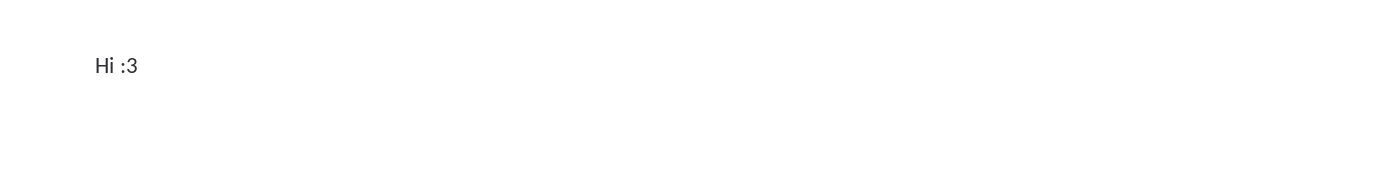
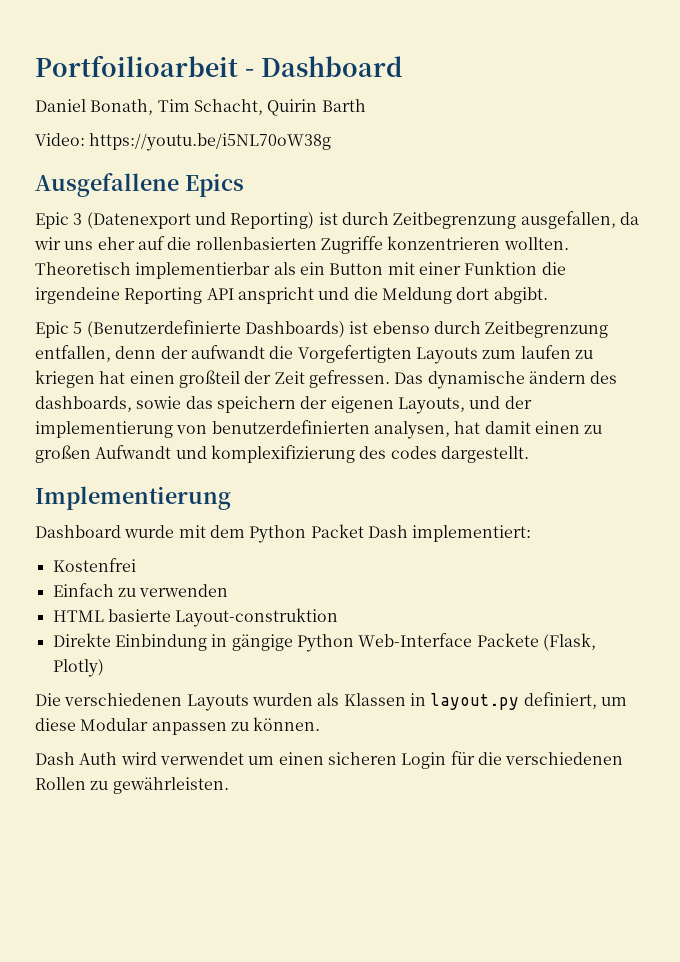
- Hi :3
+ Portfoilioarbeit - Dashboard
+ Daniel Bonath, Tim Schacht, Quirin Barth
+ Video: https://youtu.be/i5NL70oW38g
+ Ausgefallene Epics
+ Epic 3 (Datenexport und Reporting) ist durch Zeitbegrenzung ausgefallen, da wir uns eher auf die rollenbasierten Zugriffe konzentrieren wollten. Theoretisch implementierbar als ein Button mit einer Funktion die irgendeine Reporting API anspricht und die Meldung dort abgibt.
+ Epic 5 (Benutzerdefinierte Dashboards) ist ebenso durch Zeitbegrenzung entfallen, denn der aufwandt die Vorgefertigten Layouts zum laufen zu kriegen hat einen großteil der Zeit gefressen. Das dynamische ändern des dashboards, sowie das speichern der eigenen Layouts, und der implementierung von benutzerdefinierten analysen, hat damit einen zu großen Aufwandt und komplexifizierung des codes dargestellt.
+ Implementierung
+ Dashboard wurde mit dem Python Packet Dash implementiert:
+ Kostenfrei
+ Einfach zu verwenden
+ HTML basierte Layout-construktion
+ Direkte Einbindung in gängige Python Web-Interface Packete (Flask, Plotly)
+ Die verschiedenen Layouts wurden als Klassen in layout.py definiert, um diese Modular anpassen zu können.
+ Dash Auth wird verwendet um einen sicheren Login für die verschiedenen Rollen zu gewährleisten.

